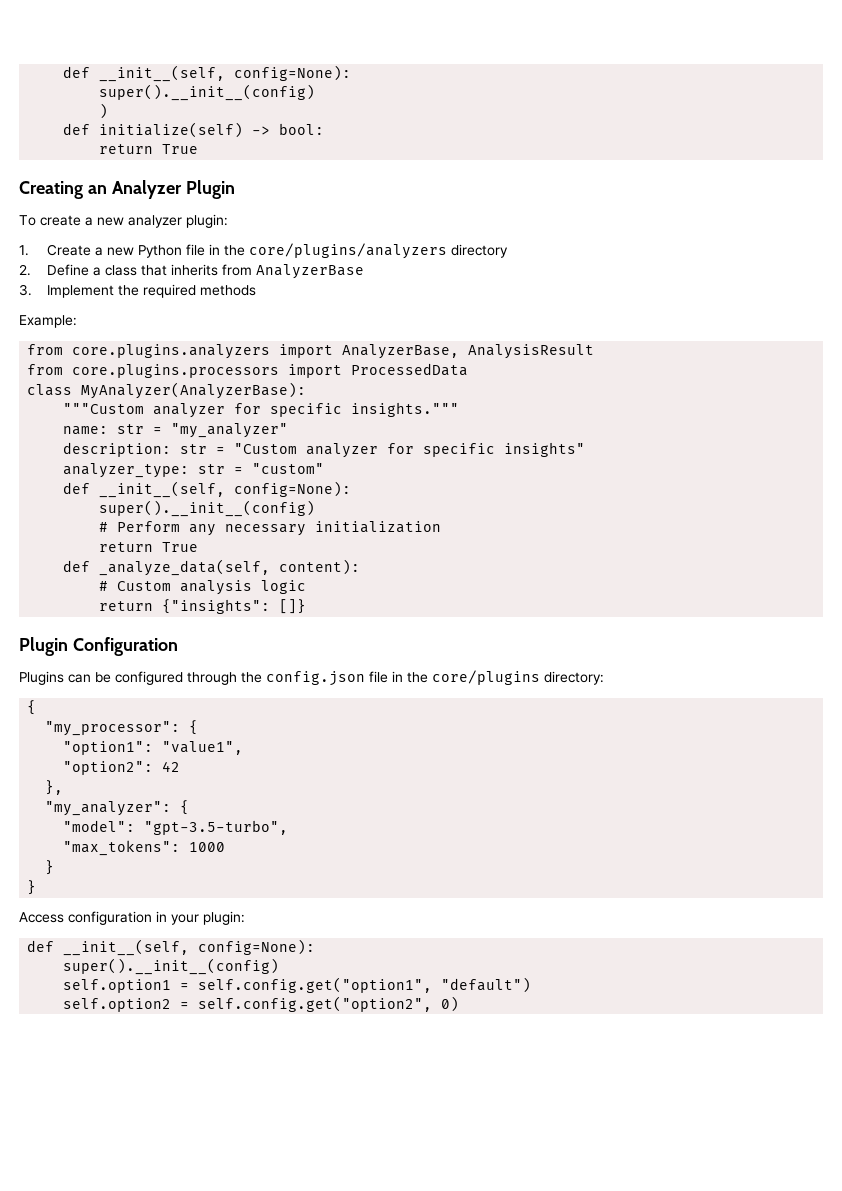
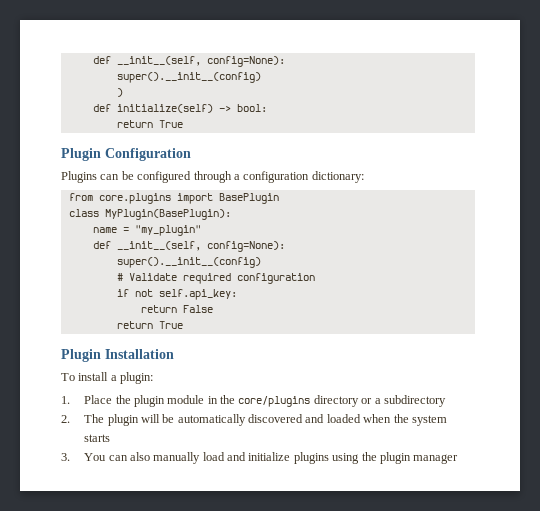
- Creating an Analyzer Plugin
- To create a new analyzer plugin:
- 1. Create a new Python file in the core/plugins/analyzers directory
- 2. Define a class that inherits from AnalyzerBase
- 3. Implement the required methods
- Example:
- from core.plugins.analyzers import AnalyzerBase, AnalysisResult
- from core.plugins.processors import ProcessedData
- class MyAnalyzer(AnalyzerBase):
- """Custom analyzer for specific insights."""
- name: str = "my_analyzer"
- description: str = "Custom analyzer for specific insights"
- analyzer_type: str = "custom"
+ Plugin Configuration
+ Plugins can be configured through a configuration dictionary:
+ from core.plugins import BasePlugin
+ class MyPlugin(BasePlugin):
+ name = "my_plugin"
- # Perform any necessary initialization
+ # Validate required configuration
+ if not self.api_key:
+ return False
  return True
- def _analyze_data(self, content):
- # Custom analysis logic
- return {"insights": []}
- Plugin Configuration
- Plugins can be configured through the config.json file in the core/plugins directory:
- {
- "my_processor": {
- "option1": "value1",
- "option2": 42
- },
- "my_analyzer": {
- "model": "gpt-3.5-turbo",
- "max_tokens": 1000
- }
- }
- Access configuration in your plugin:
- def __init__(self, config=None):
- super().__init__(config)
- self.option1 = self.config.get("option1", "default")
- self.option2 = self.config.get("option2", 0)
+ Plugin Installation
+ To install a plugin:
+ 1. Place the plugin module in the core/plugins directory or a subdirectory
+ 2. The plugin will be automatically discovered and loaded when the system starts
+ 3. You can also manually load and initialize plugins using the plugin manager

